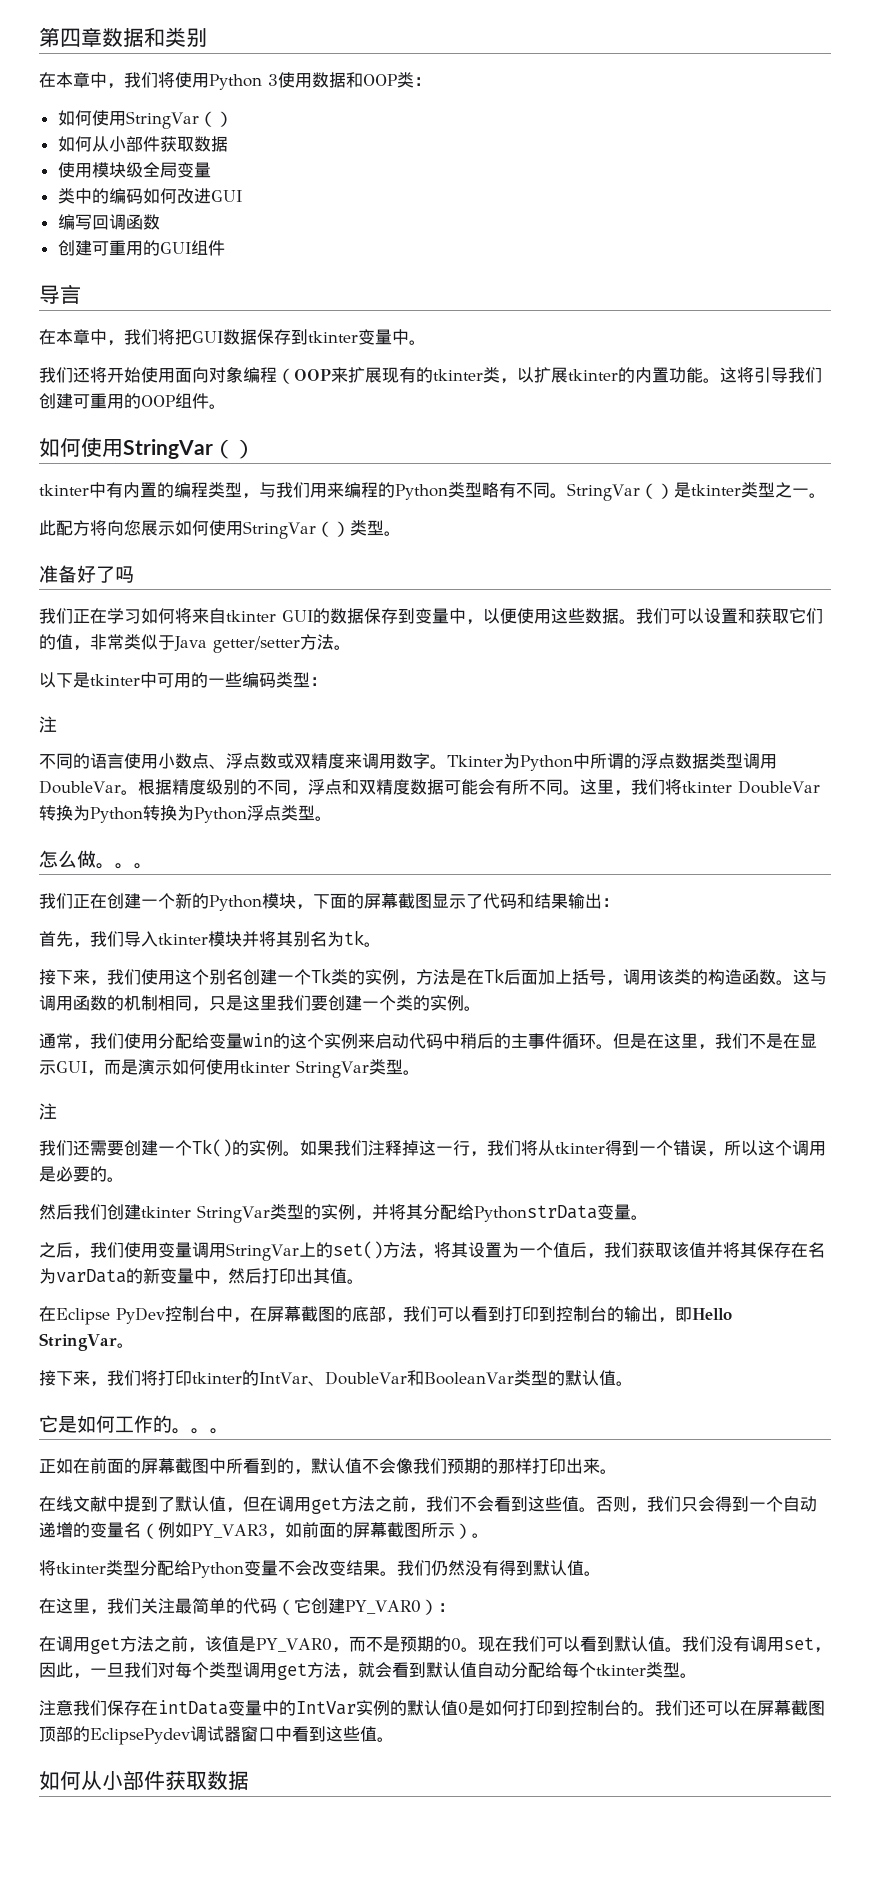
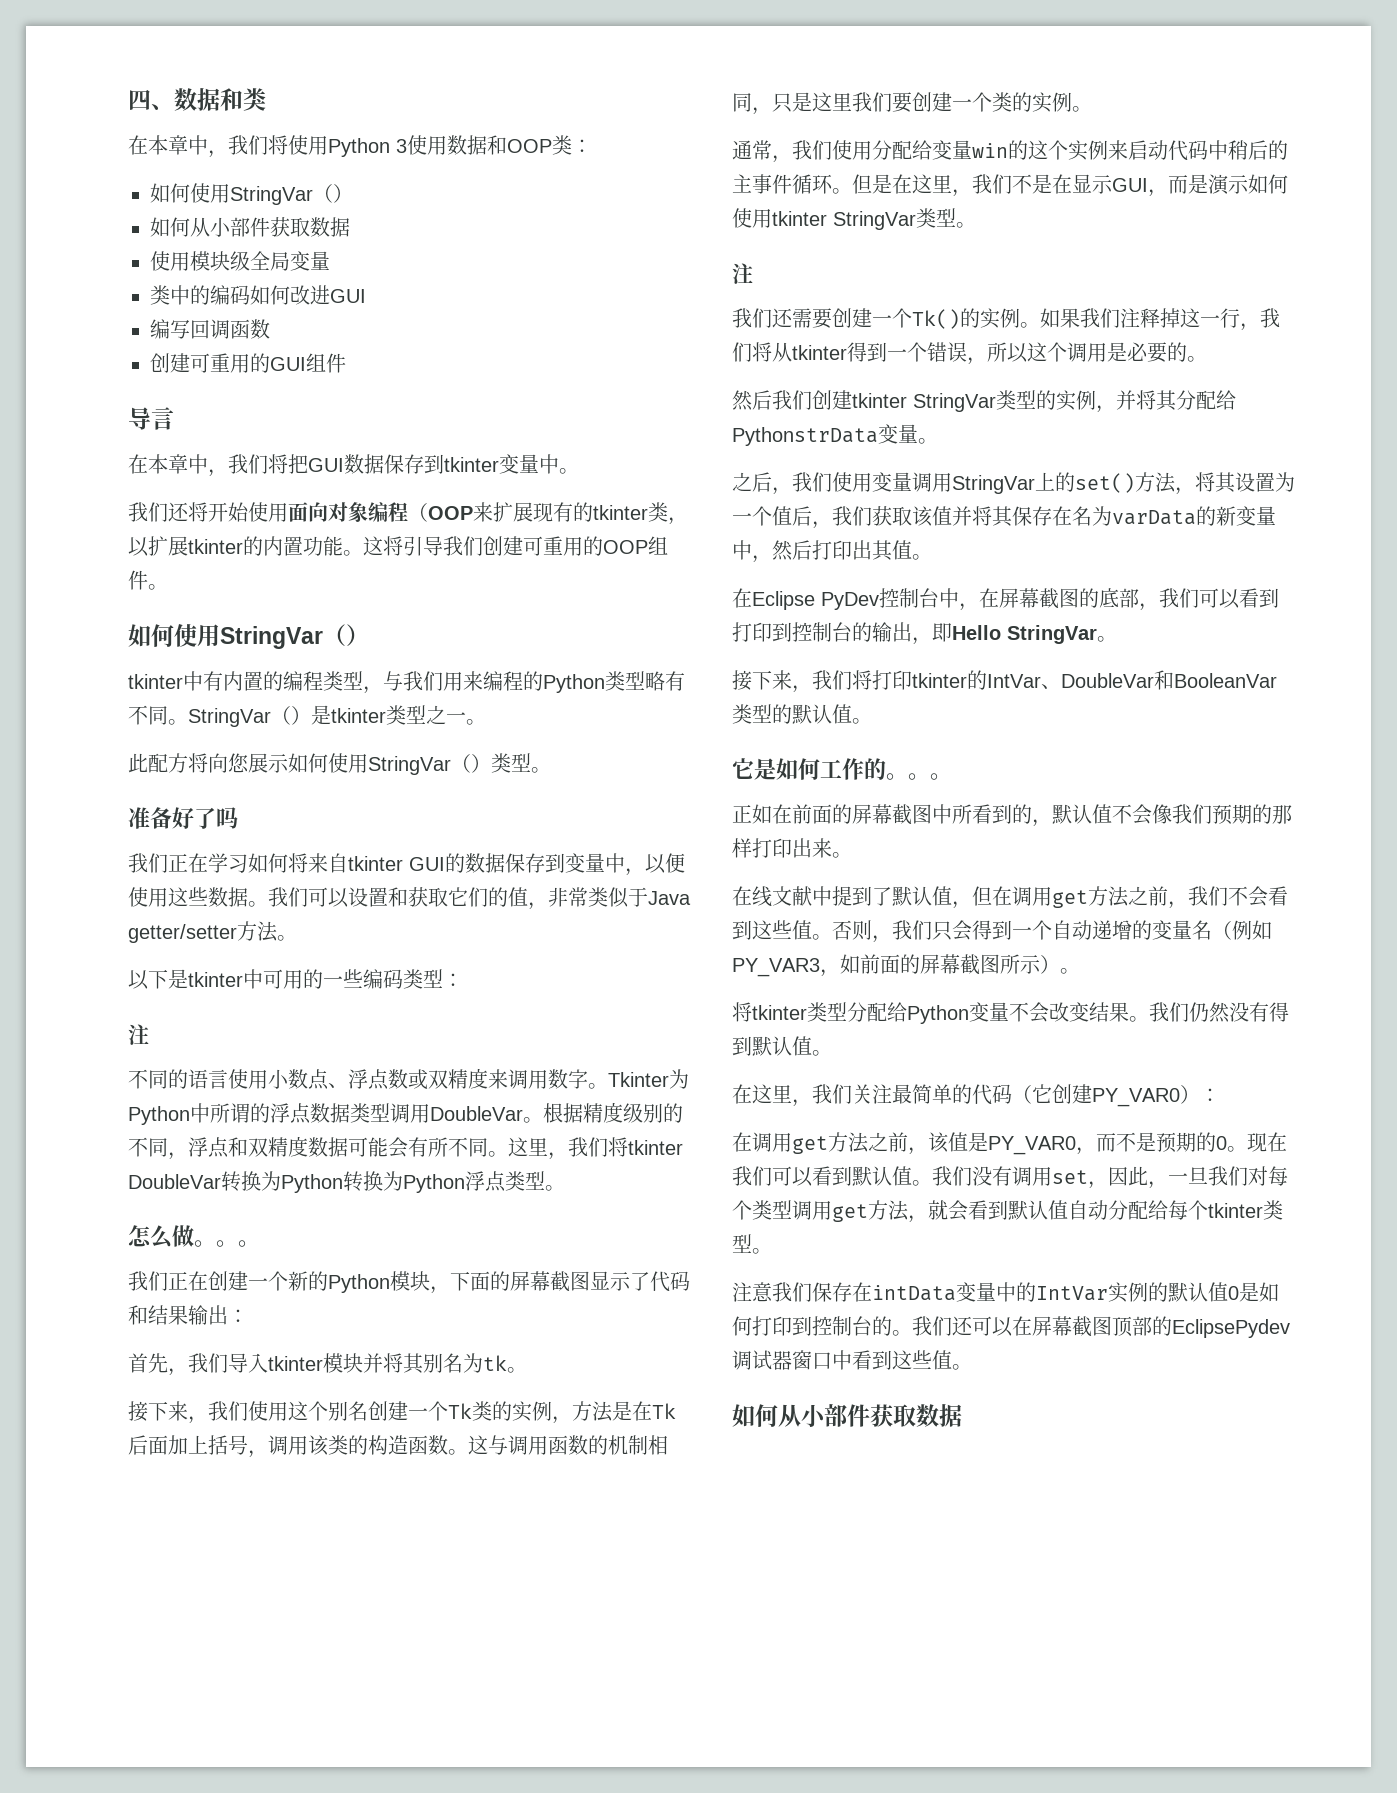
- 第四章数据和类别
+ 四、数据和类

